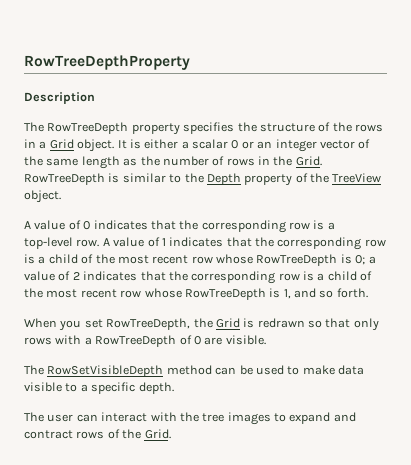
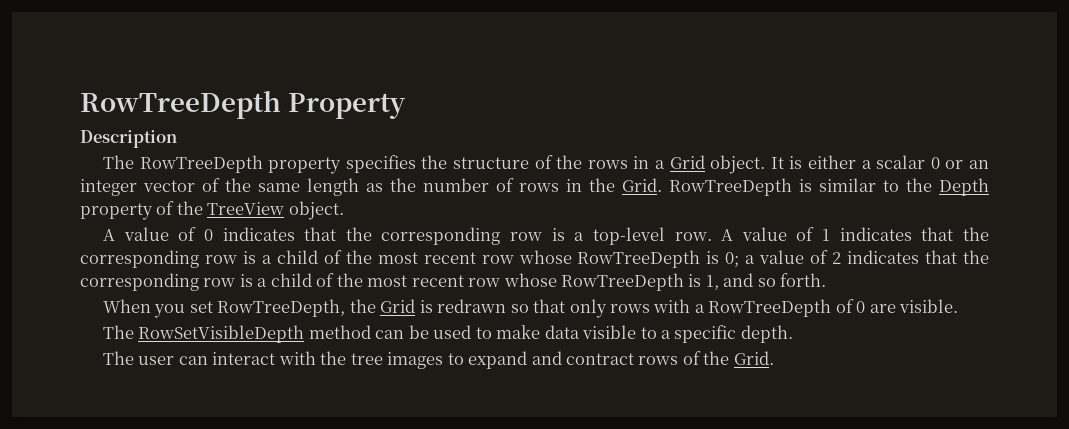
- RowTreeDepthProperty
+ RowTreeDepth Property

